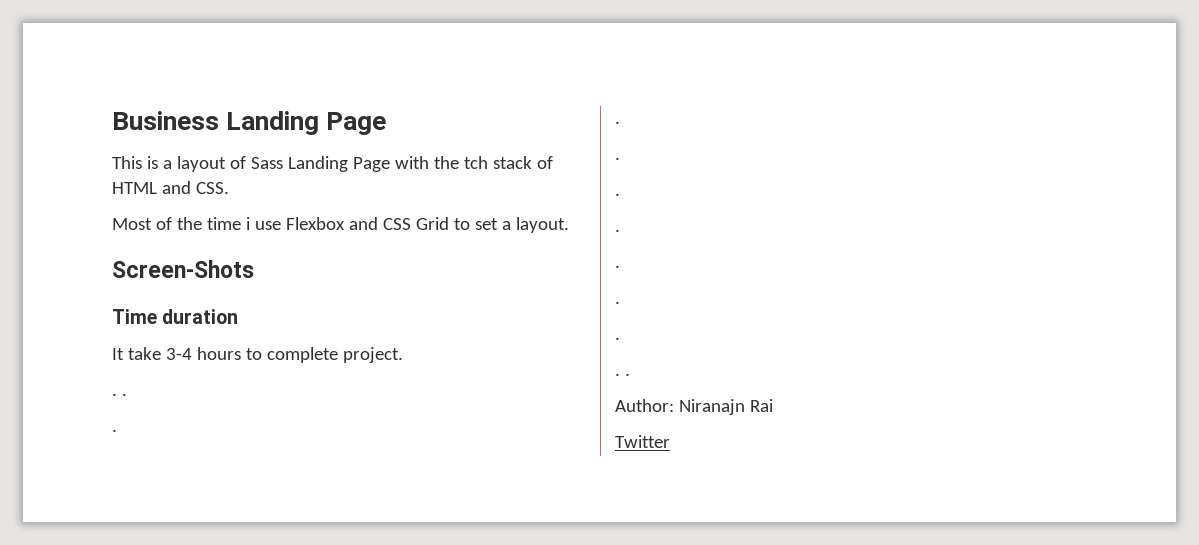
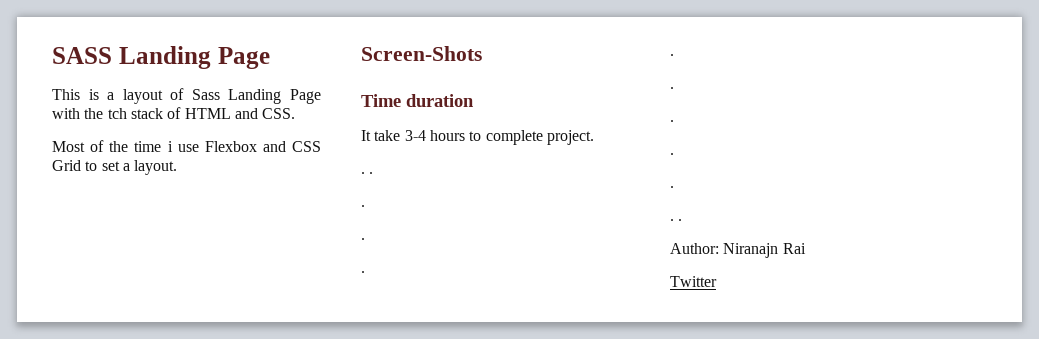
- Business Landing Page
+ SASS Landing Page

